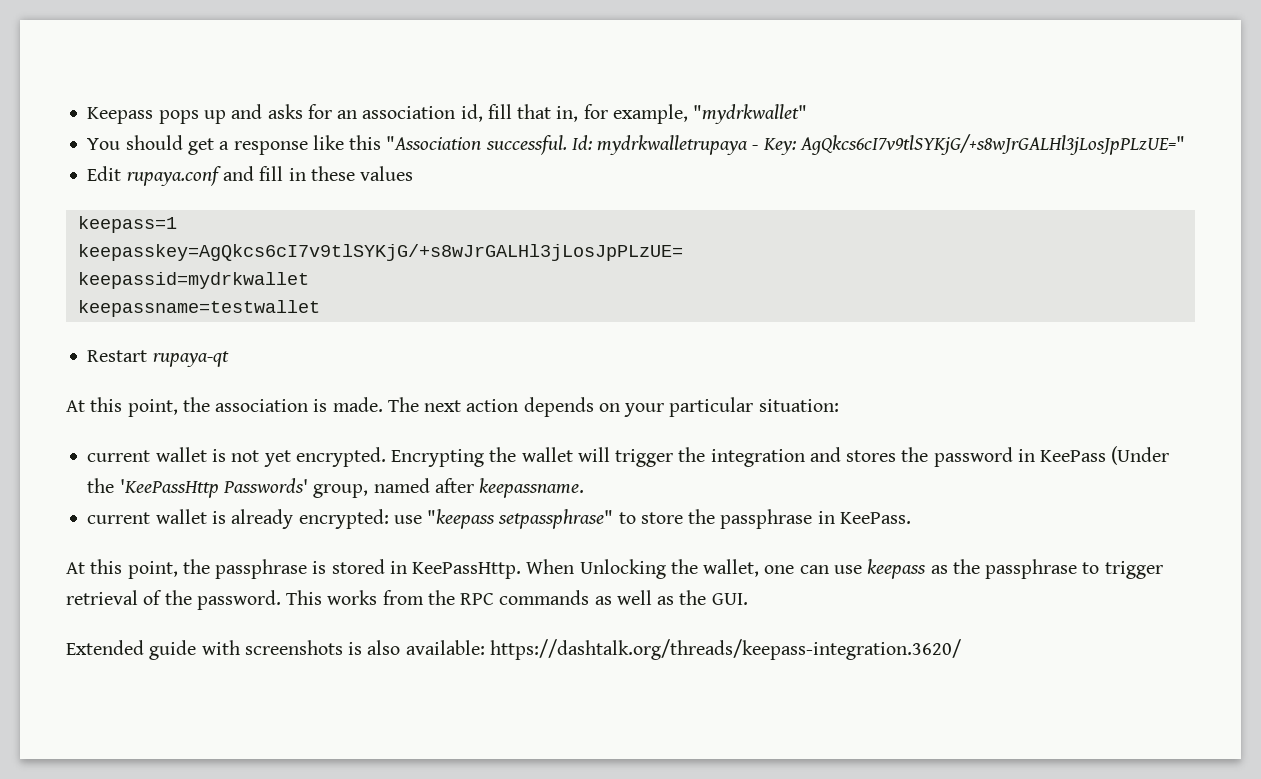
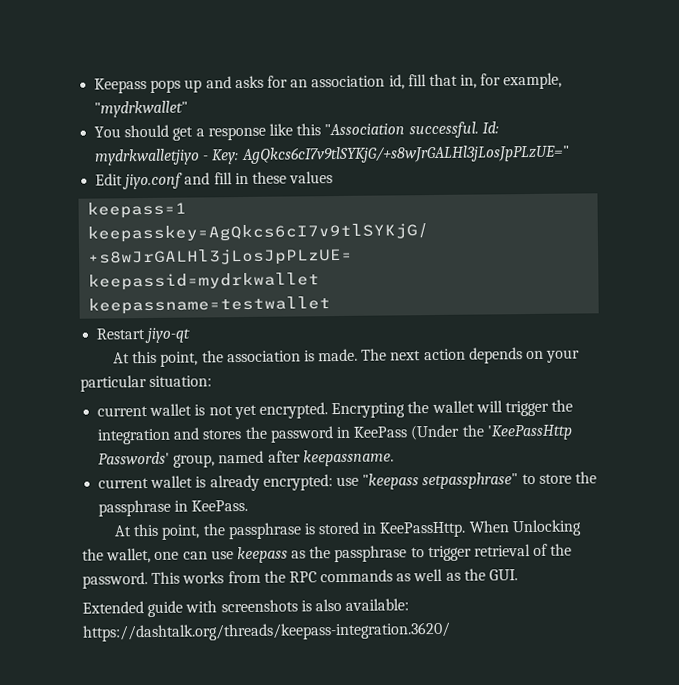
- Id: mydrkwalletrupaya - Key: AgQkcs6cI7v9tlSYKjG/+s8wJrGALHl3jLosJpPLzUE="
+ Id: mydrkwalletjiyo - Key: AgQkcs6cI7v9tlSYKjG/+s8wJrGALHl3jLosJpPLzUE="
- Edit rupaya.conf and fill in these values
+ Edit jiyo.conf and fill in these values
- Restart rupaya-qt
+ Restart jiyo-qt

